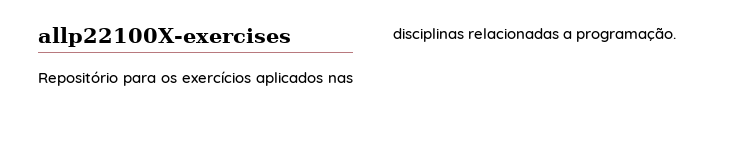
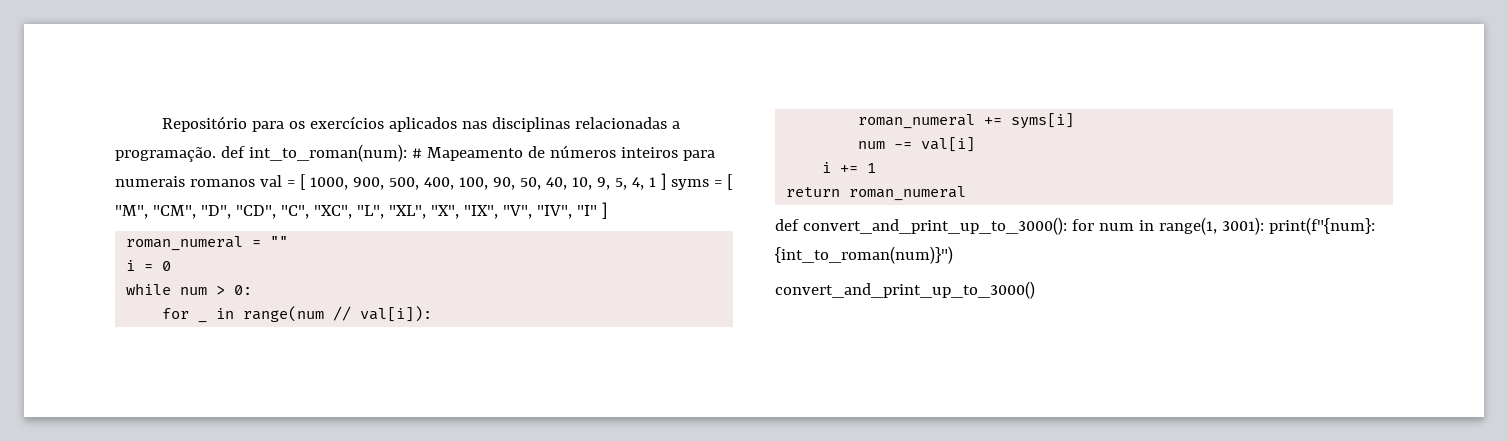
- allp22100X-exercises
- Repositório para os exercícios aplicados nas disciplinas relacionadas a programação.
+ Repositório para os exercícios aplicados nas disciplinas relacionadas a programação. def int_to_roman(num): # Mapeamento de números inteiros para numerais romanos val = [ 1000, 900, 500, 400, 100, 90, 50, 40, 10, 9, 5, 4, 1 ] syms = [ "M", "CM", "D", "CD", "C", "XC", "L", "XL", "X", "IX", "V", "IV", "I" ]
+ roman_numeral = ""
+ i = 0
+ while num > 0:
+ for _ in range(num // val[i]):
+ roman_numeral += syms[i]
+ num -= val[i]
+ i += 1
+ return roman_numeral
+ def convert_and_print_up_to_3000(): for num in range(1, 3001): print(f"{num}: {int_to_roman(num)}")
+ convert_and_print_up_to_3000()

